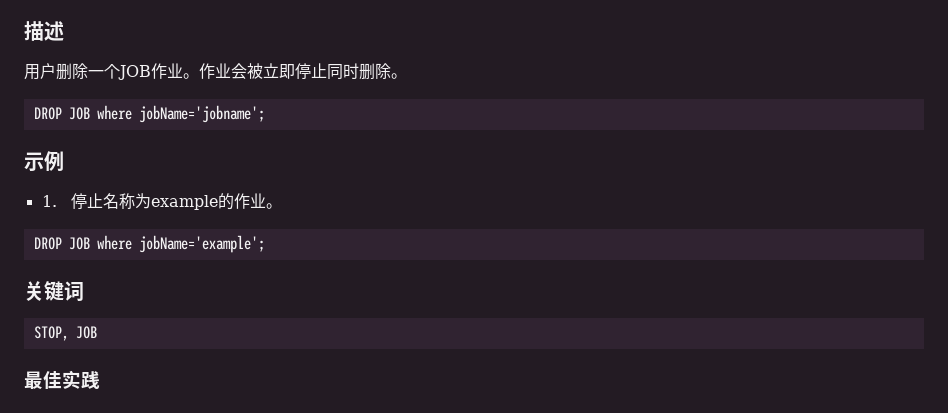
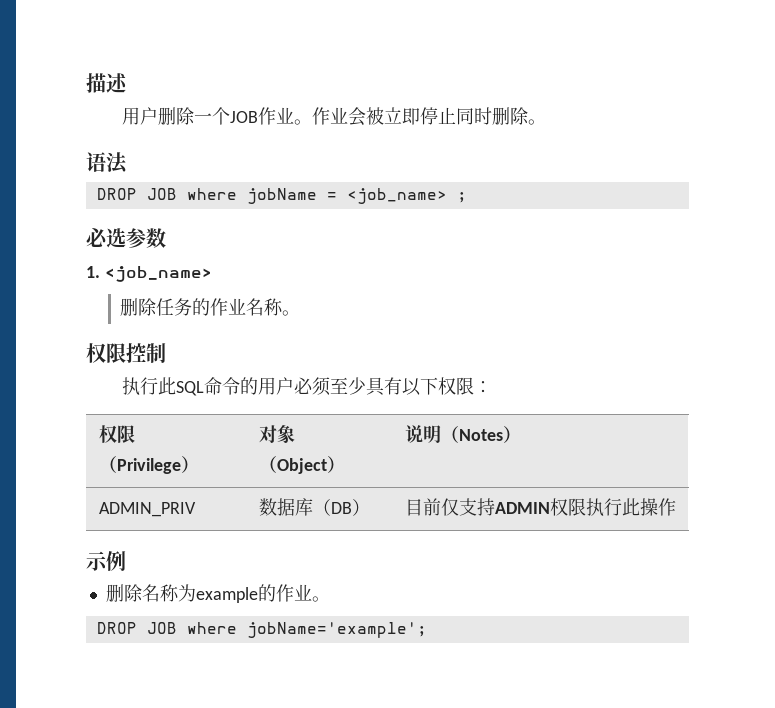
- DROP JOB where jobName='jobname';
+ 语法
+ DROP JOB where jobName = <job_name> ;
+ 必选参数
+ 1. <job_name>
+ 删除任务的作业名称。
+ 权限控制
+ 执行此SQL命令的用户必须至少具有以下权限：
+ 权限（Privilege） | 对象（Object） | 说明（Notes）
+ ADMIN_PRIV | 数据库（DB） | 目前仅支持ADMIN权限执行此操作
- 1.停止名称为example的作业。
+ 删除名称为example的作业。
- 关键词
- STOP, JOB
- 最佳实践

